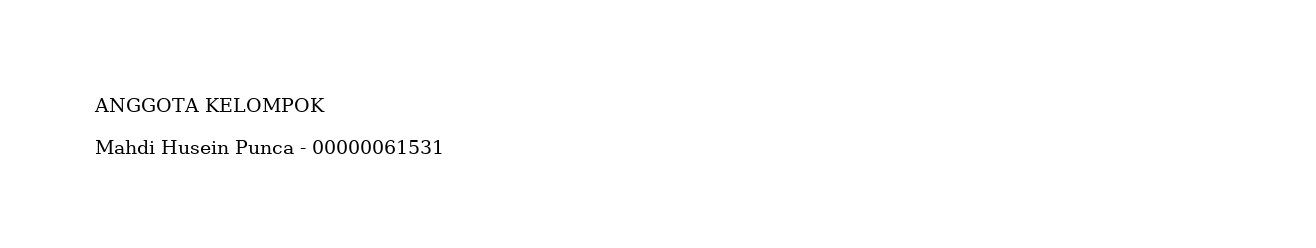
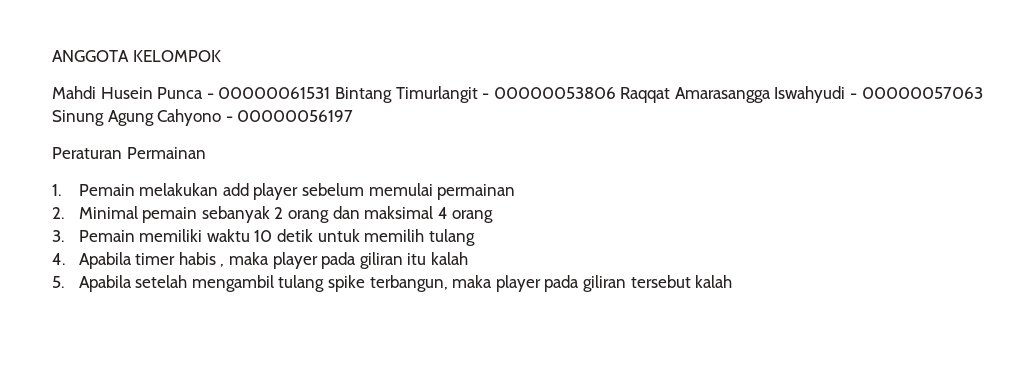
- Mahdi Husein Punca - 00000061531
+ Mahdi Husein Punca - 00000061531 Bintang Timurlangit - 00000053806 Raqqat Amarasangga Iswahyudi - 00000057063 Sinung Agung Cahyono - 00000056197
+ Peraturan Permainan
+ 1. Pemain melakukan add player sebelum memulai permainan
+ 2. Minimal pemain sebanyak 2 orang dan maksimal 4 orang
+ 3. Pemain memiliki waktu 10 detik untuk memilih tulang
+ 4. Apabila timer habis , maka player pada giliran itu kalah
+ 5. Apabila setelah mengambil tulang spike terbangun, maka player pada giliran tersebut kalah

